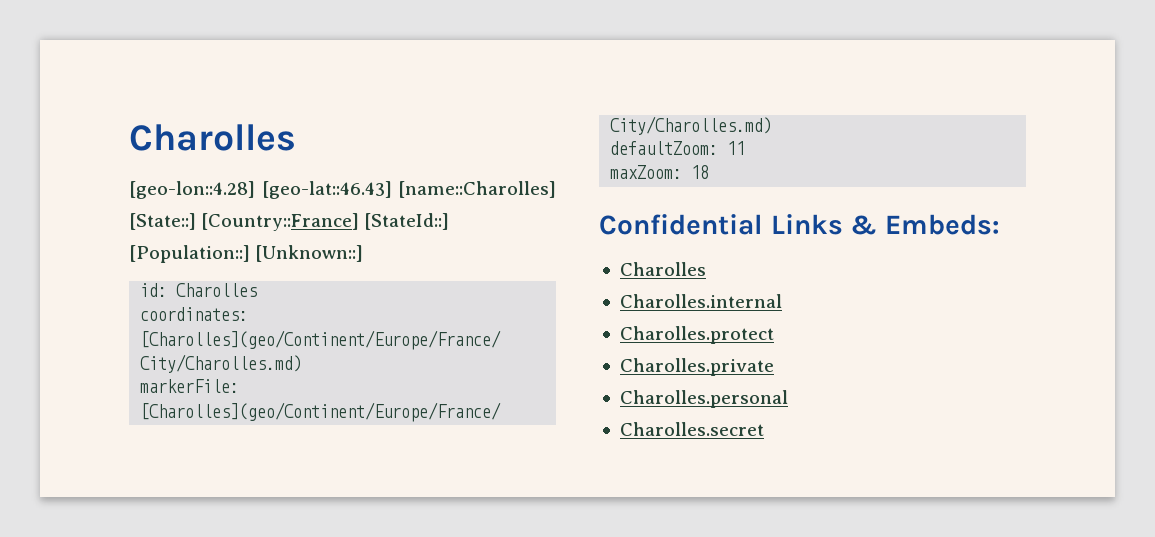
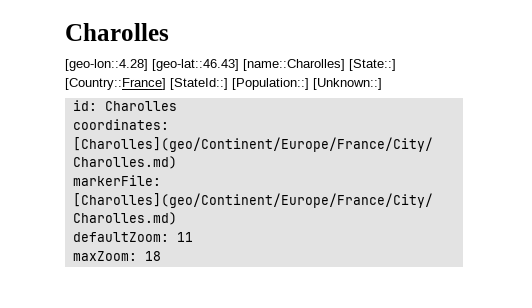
- Confidential Links & Embeds:
- Charolles
- Charolles.internal
- Charolles.protect
- Charolles.private
- Charolles.personal
- Charolles.secret

